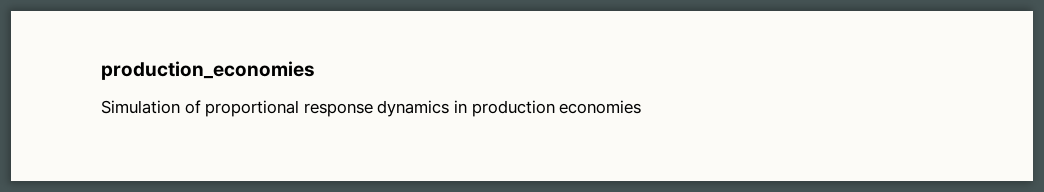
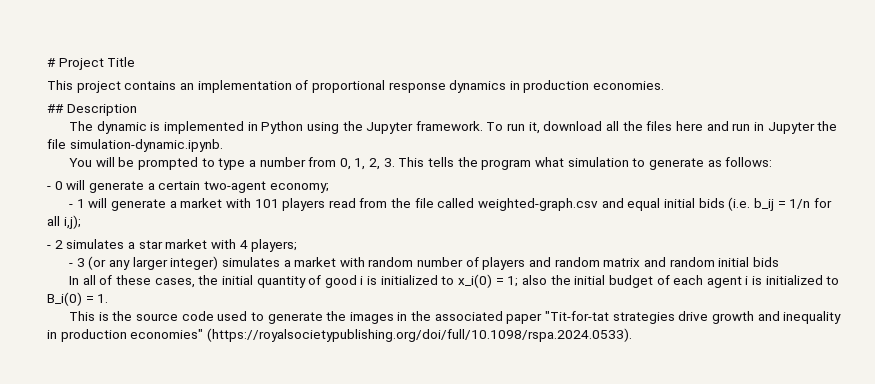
- production_economies
- Simulation of proportional response dynamics in production economies
+ # Project Title
+ This project contains an implementation of proportional response dynamics in production economies.
+ ## Description
+ The dynamic is implemented in Python using the Jupyter framework. To run it, download all the files here and run in Jupyter the file simulation-dynamic.ipynb.
+ You will be prompted to type a number from 0, 1, 2, 3. This tells the program what simulation to generate as follows:
+ - 0 will generate a certain two-agent economy;
+ - 1 will generate a market with 101 players read from the file called weighted-graph.csv and equal initial bids (i.e. b_ij = 1/n for all i,j);
+ - 2 simulates a star market with 4 players;
+ - 3 (or any larger integer) simulates a market with random number of players and random matrix and random initial bids
+ In all of these cases, the initial quantity of good i is initialized to x_i(0) = 1; also the initial budget of each agent i is initialized to B_i(0) = 1.
+ This is the source code used to generate the images in the associated paper "Tit-for-tat strategies drive growth and inequality in production economies" (https://royalsocietypublishing.org/doi/full/10.1098/rspa.2024.0533).

